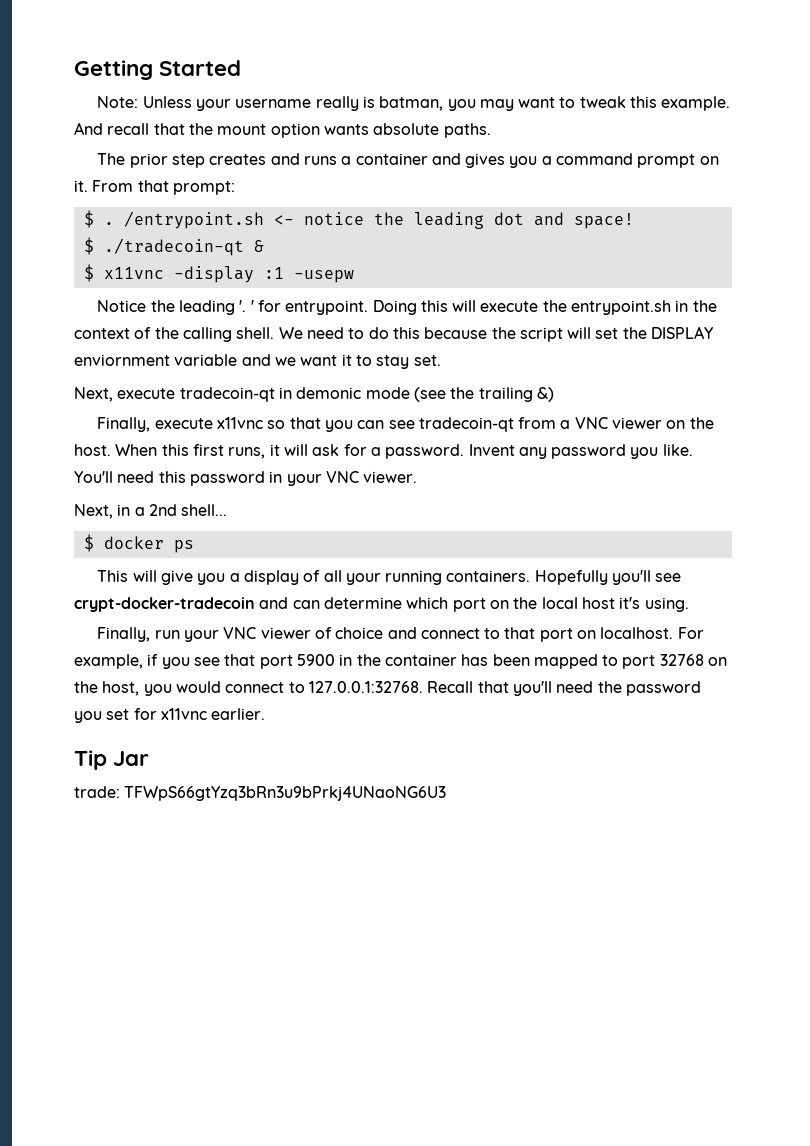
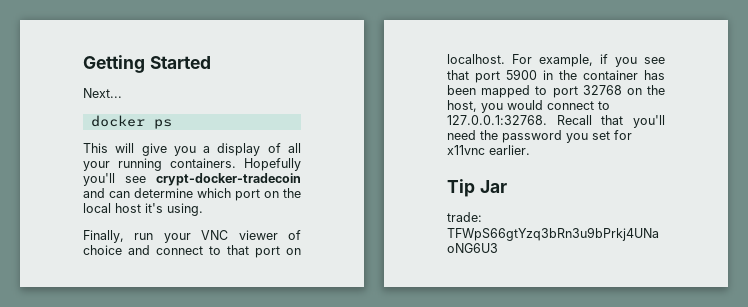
- Note: Unless your username really is batman, you may want to tweak this example. And recall that the mount option wants absolute paths.
- The prior step creates and runs a container and gives you a command prompt on it. From that prompt:
- $ . /entrypoint.sh <- notice the leading dot and space!
- $ ./tradecoin-qt &
- $ x11vnc -display :1 -usepw
- Notice the leading '. ' for entrypoint. Doing this will execute the entrypoint.sh in the context of the calling shell. We need to do this because the script will set the DISPLAY enviornment variable and we want it to stay set.
- Next, execute tradecoin-qt in demonic mode (see the trailing &)
- Finally, execute x11vnc so that you can see tradecoin-qt from a VNC viewer on the host. When this first runs, it will ask for a password. Invent any password you like. You'll need this password in your VNC viewer.
- Next, in a 2nd shell...
- $ docker ps
+ Next...
+ docker ps

